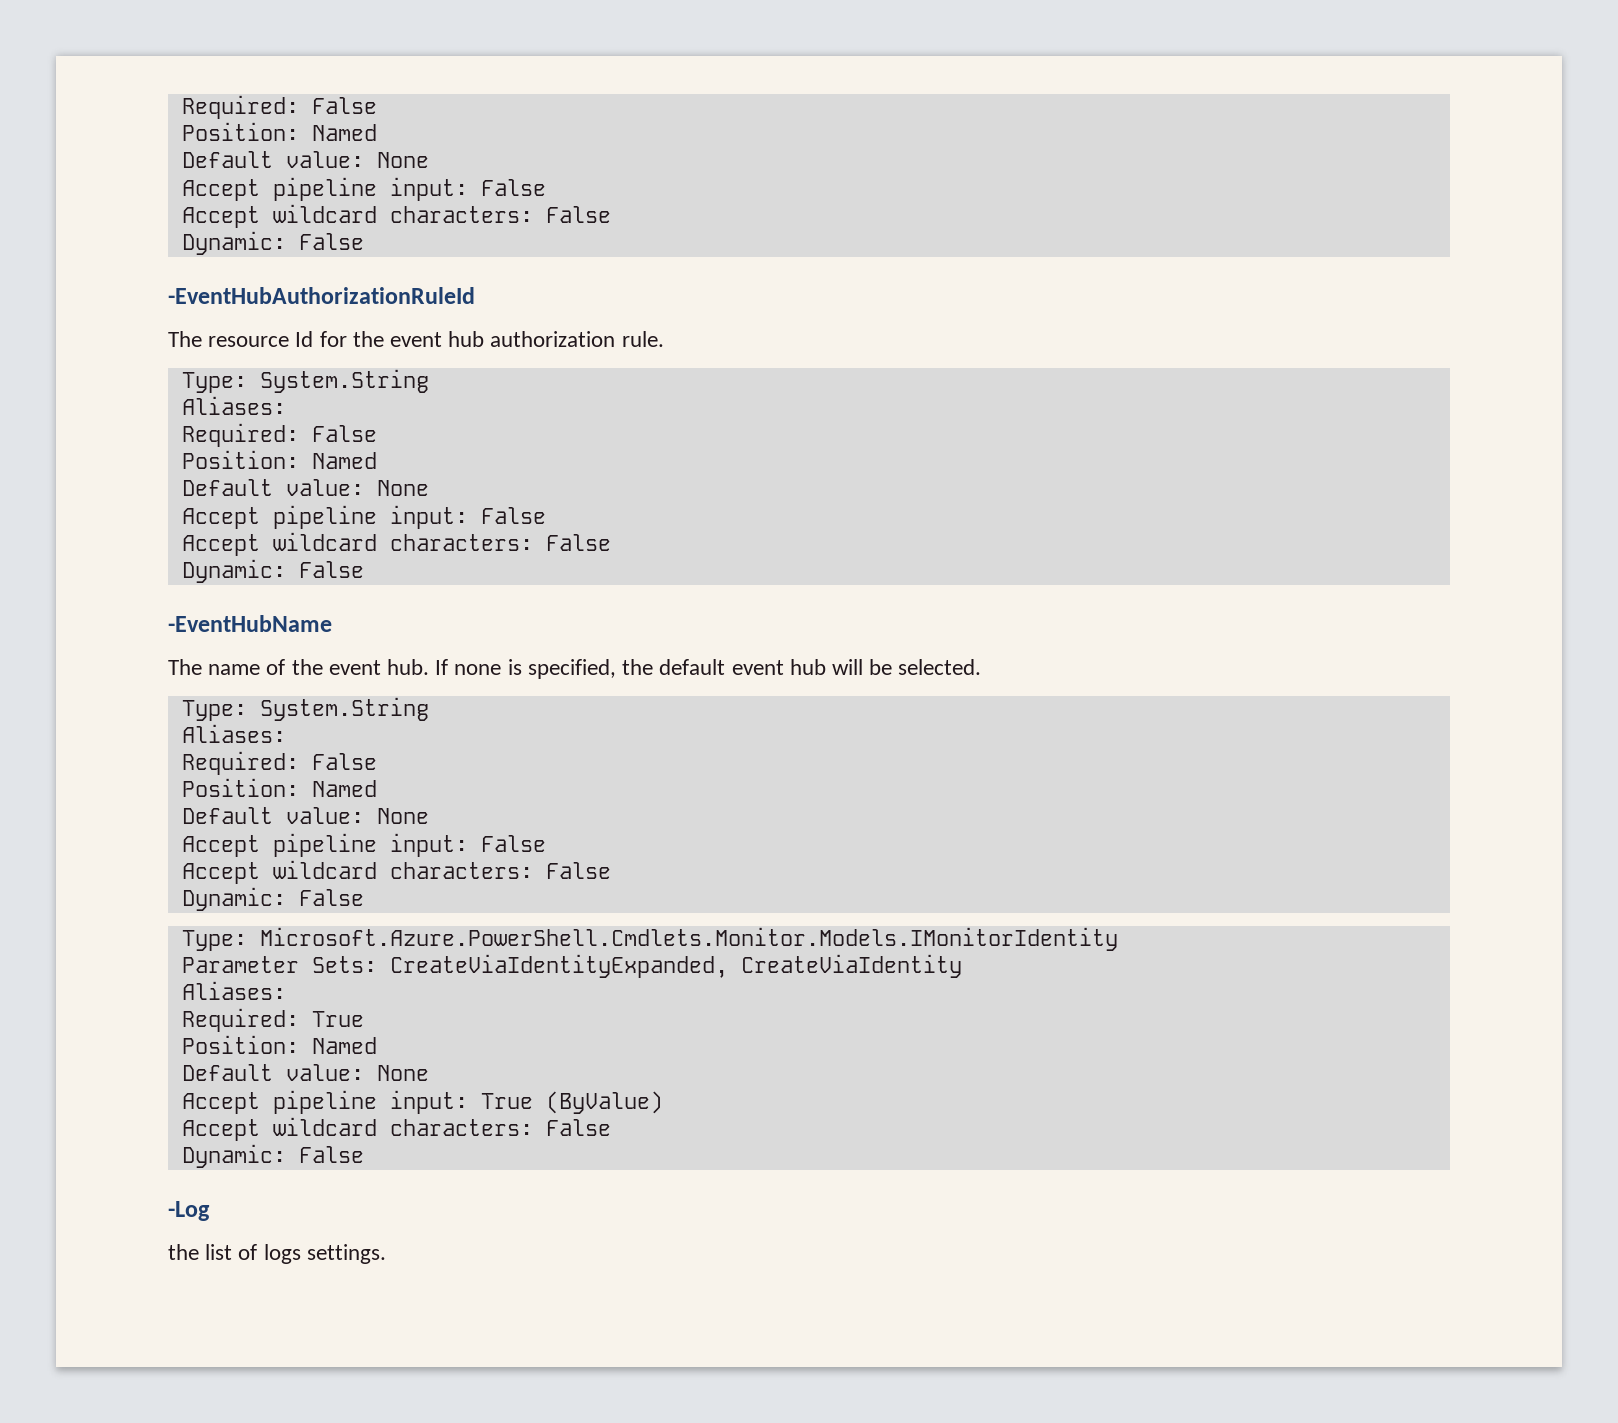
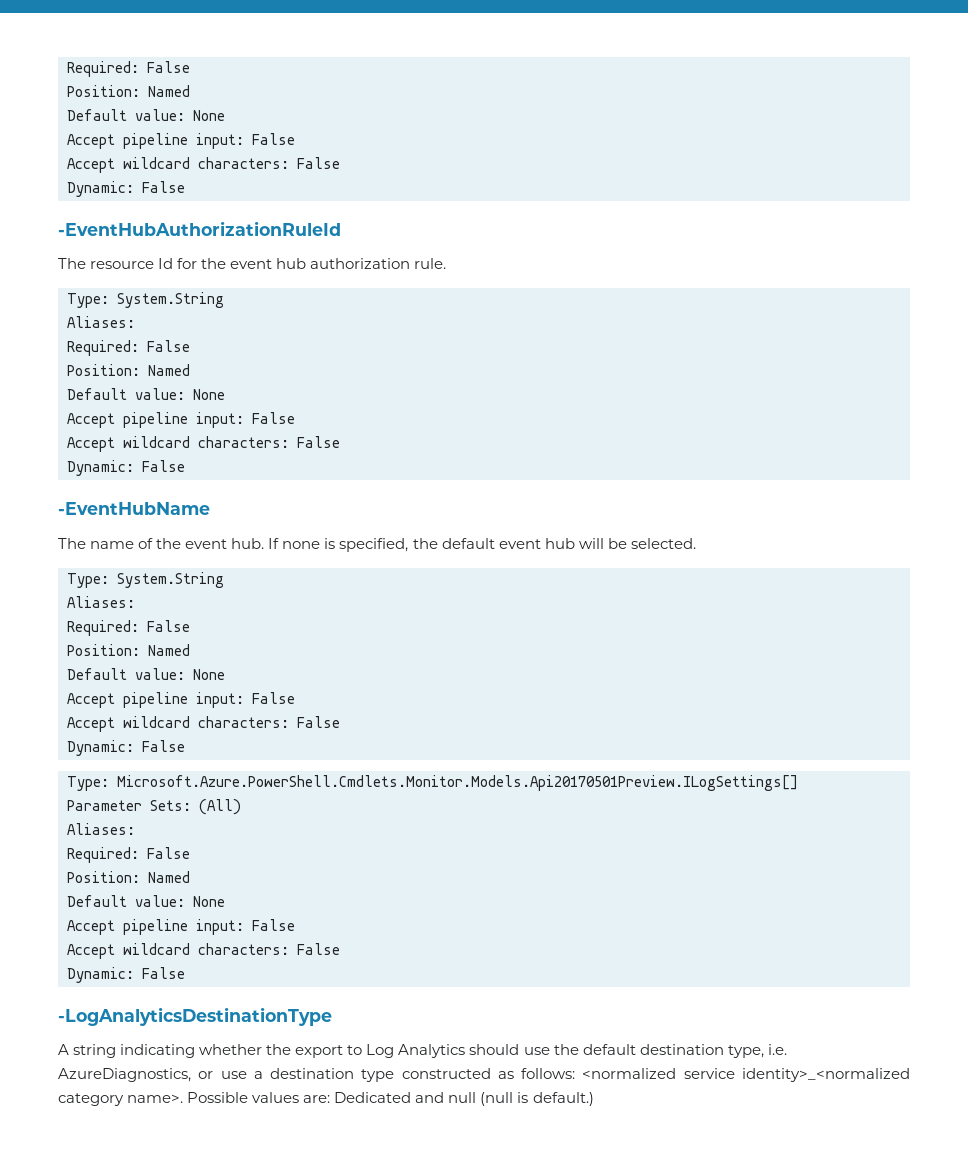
- Type: Microsoft.Azure.PowerShell.Cmdlets.Monitor.Models.IMonitorIdentity
+ Type: Microsoft.Azure.PowerShell.Cmdlets.Monitor.Models.Api20170501Preview.ILogSettings[]
- Parameter Sets: CreateViaIdentityExpanded, CreateViaIdentity
+ Parameter Sets: (All)
  Aliases:
- Required: True
+ Required: False
  Position: Named
  Default value: None
- Accept pipeline input: True (ByValue)
+ Accept pipeline input: False
  Accept wildcard characters: False
  Dynamic: False
- -Log
- the list of logs settings.
+ -LogAnalyticsDestinationType
+ A string indicating whether the export to Log Analytics should use the default destination type, i.e. AzureDiagnostics, or use a destination type constructed as follows: <normalized service identity>_<normalized category name>. Possible values are: Dedicated and null (null is default.)

